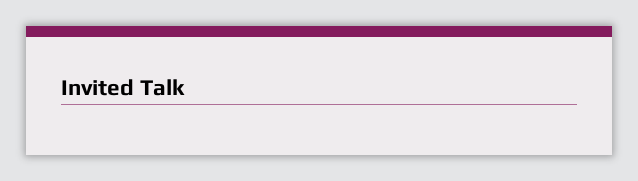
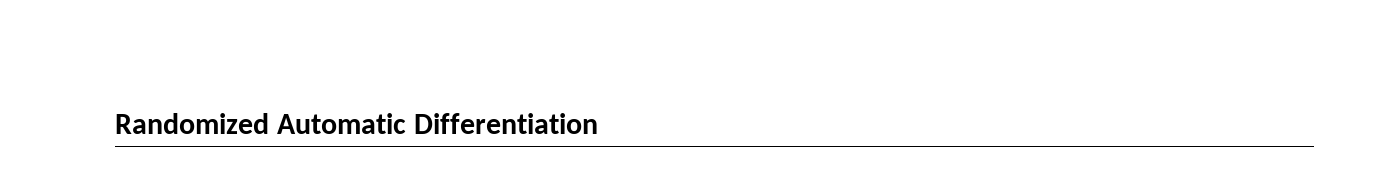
- Invited Talk
+ Randomized Automatic Differentiation

